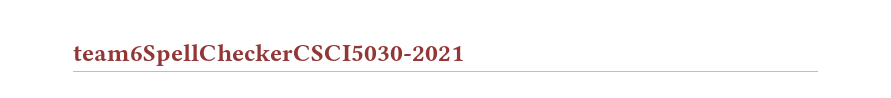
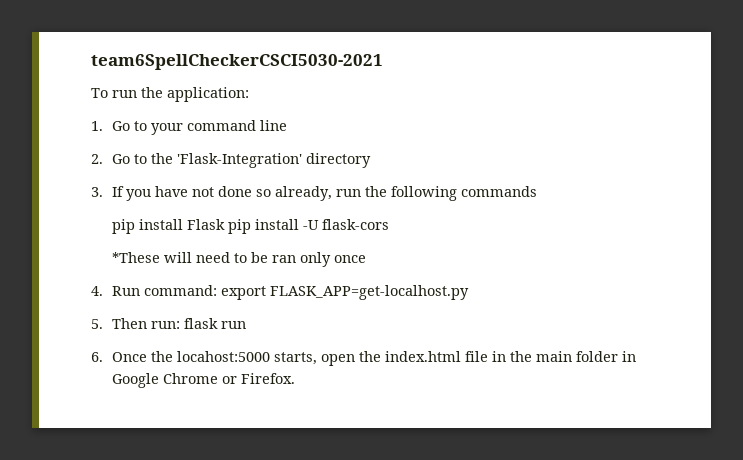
+ To run the application:
+ 1. Go to your command line
+ 2. Go to the 'Flask-Integration' directory
+ 3. If you have not done so already, run the following commands
+ pip install Flask pip install -U flask-cors
+ *These will need to be ran only once
+ 4. Run command: export FLASK_APP=get-localhost.py
+ 5. Then run: flask run
+ 6. Once the locahost:5000 starts, open the index.html file in the main folder in Google Chrome or Firefox.

